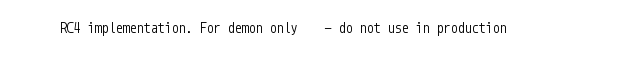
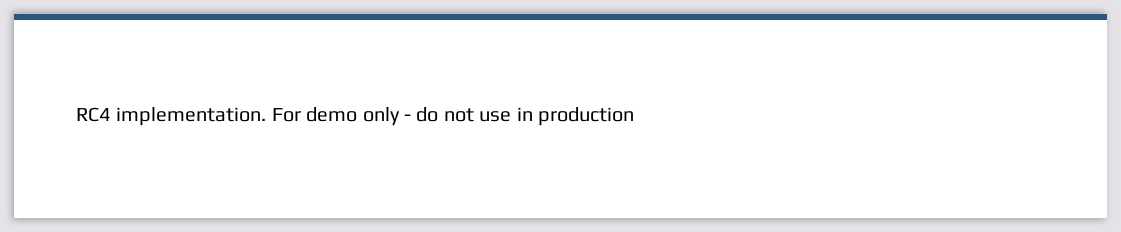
- For demon only - do not use in production
+ For demo only - do not use in production

